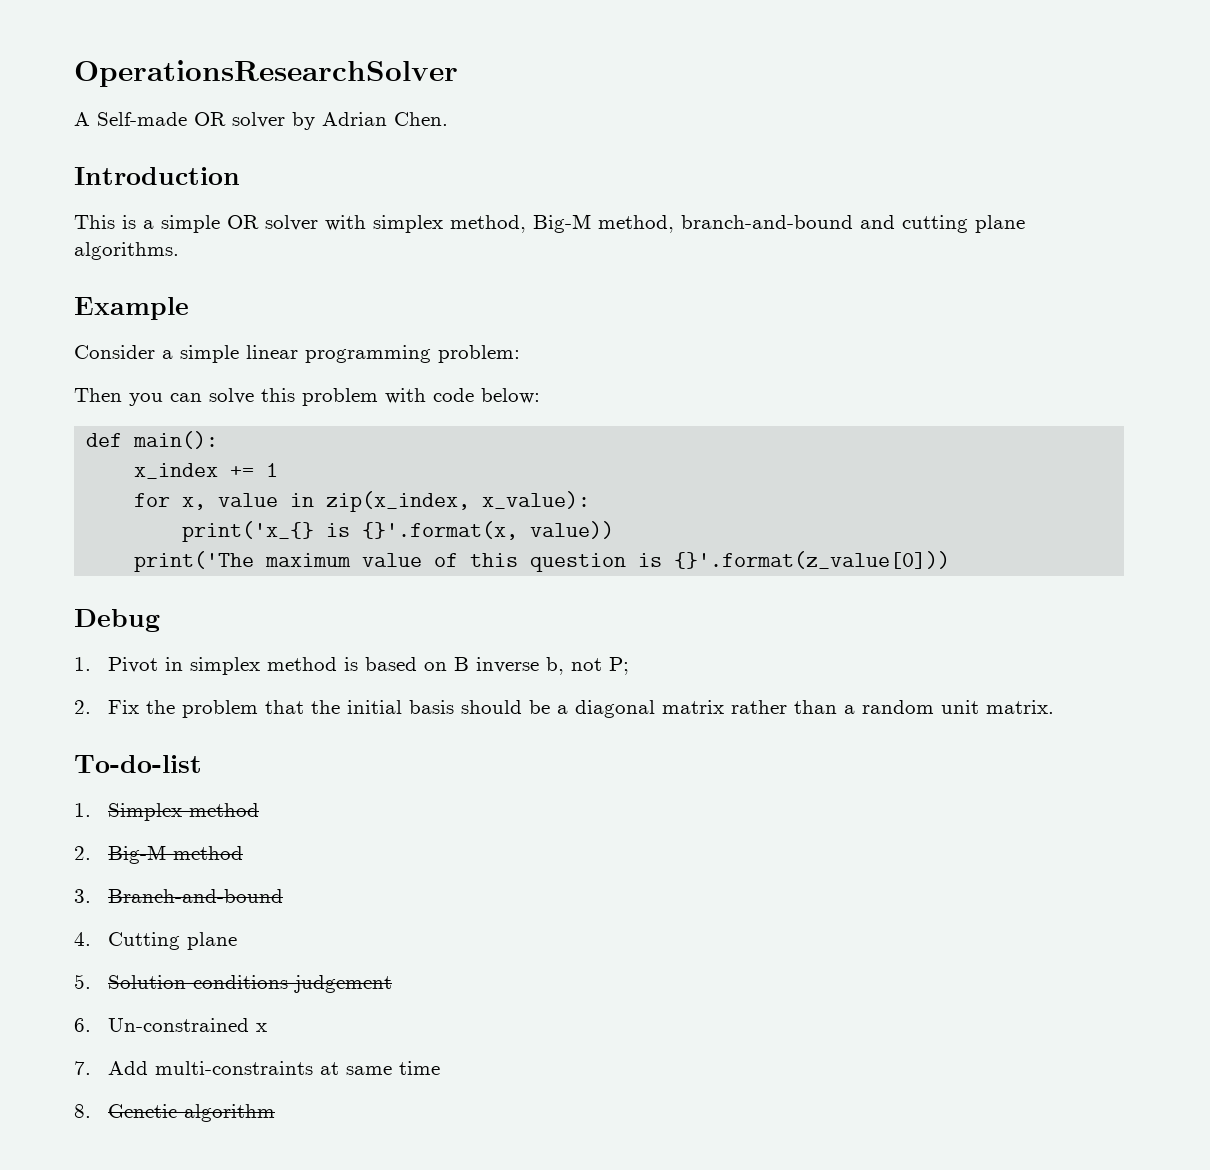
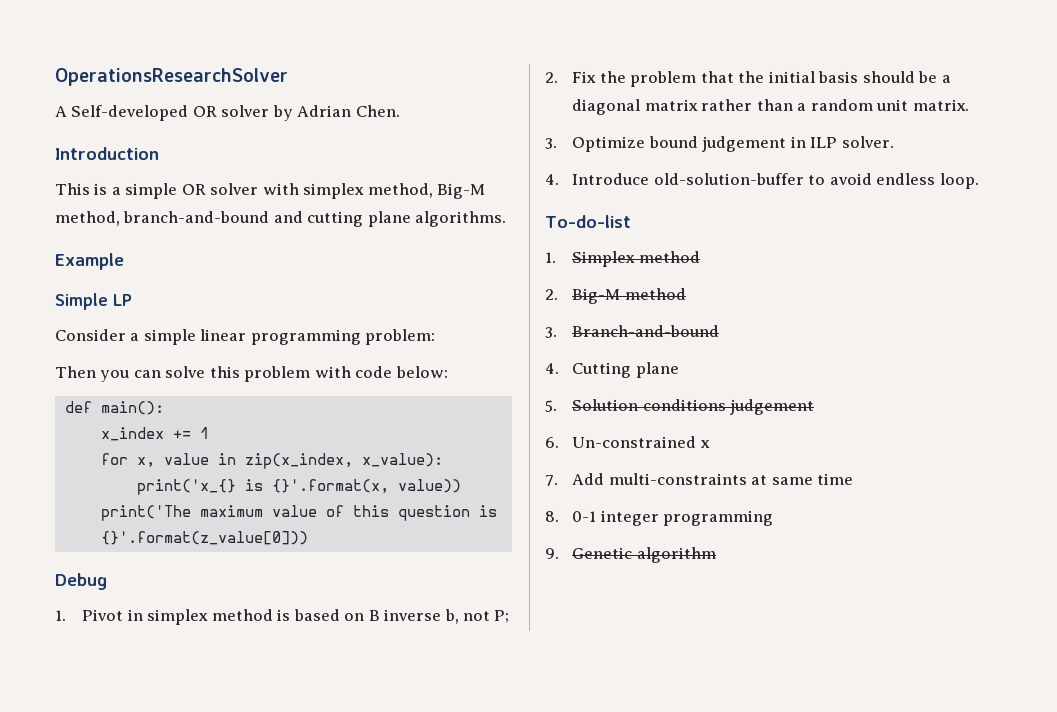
- A Self-made OR solver by Adrian Chen.
+ A Self-developed OR solver by Adrian Chen.
+ Simple LP
+ 3. Optimize bound judgement in ILP solver.
+ 4. Introduce old-solution-buffer to avoid endless loop.
- 8. Genetic algorithm
+ 8. 0-1 integer programming
+ 9. Genetic algorithm

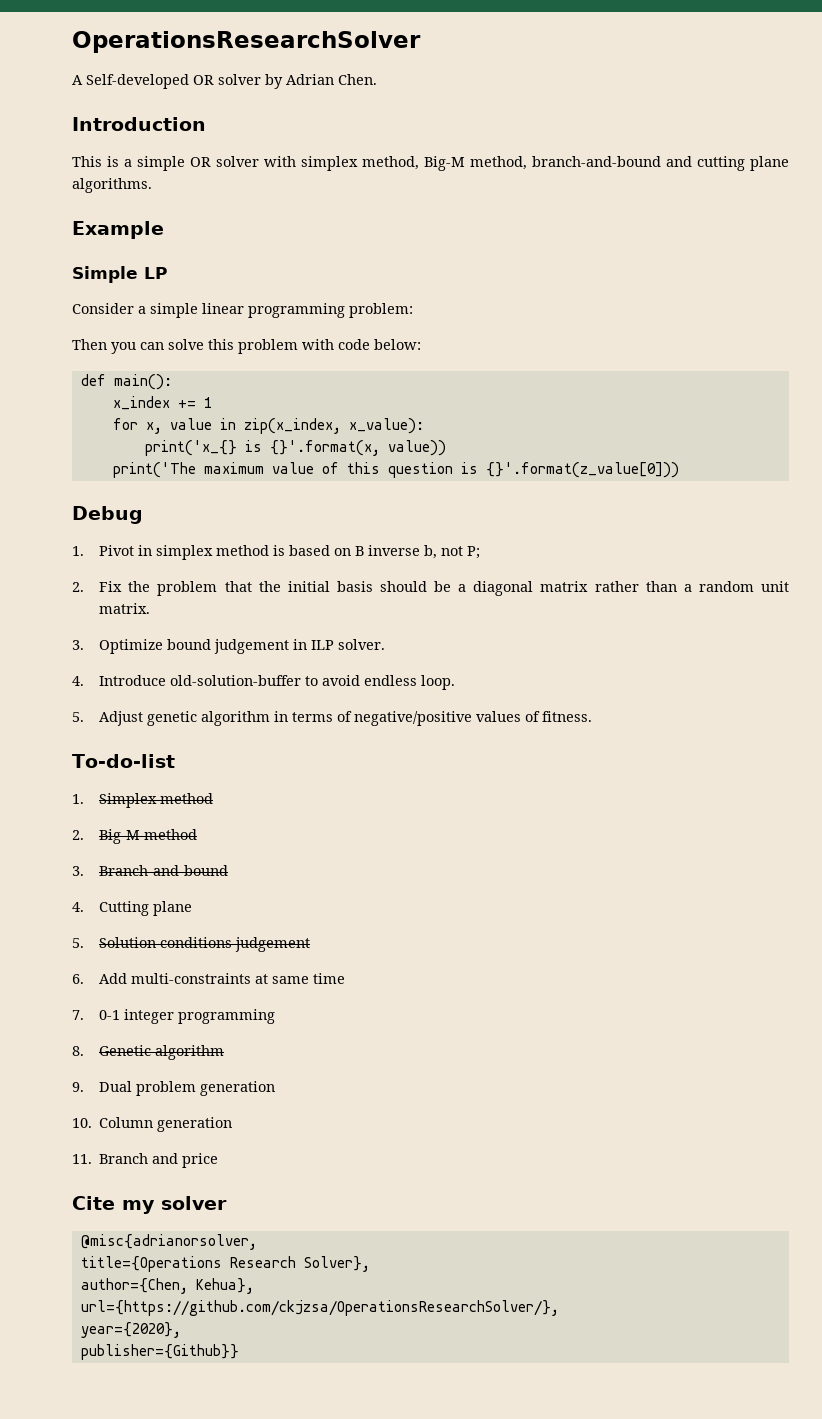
+ 5. Adjust genetic algorithm in terms of negative/positive values of fitness.
- 6. Un-constrained x
- 7. Add multi-constraints at same time
+ 6. Add multi-constraints at same time
- 8. 0-1 integer programming
+ 7. 0-1 integer programming
- 9. Genetic algorithm
+ 8. Genetic algorithm
+ 9. Dual problem generation
+ 10. Column generation
+ 11. Branch and price
+ Cite my solver
+ @misc{adrianorsolver,
+ title={Operations Research Solver},
+ author={Chen, Kehua},
+ url={https://github.com/ckjzsa/OperationsResearchSolver/},
+ year={2020},
+ publisher={Github}}

